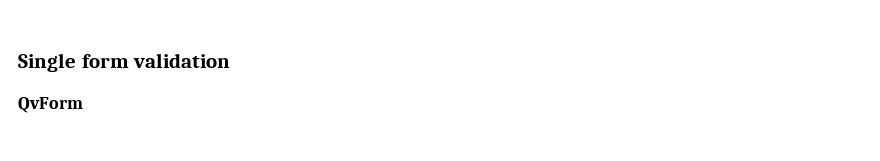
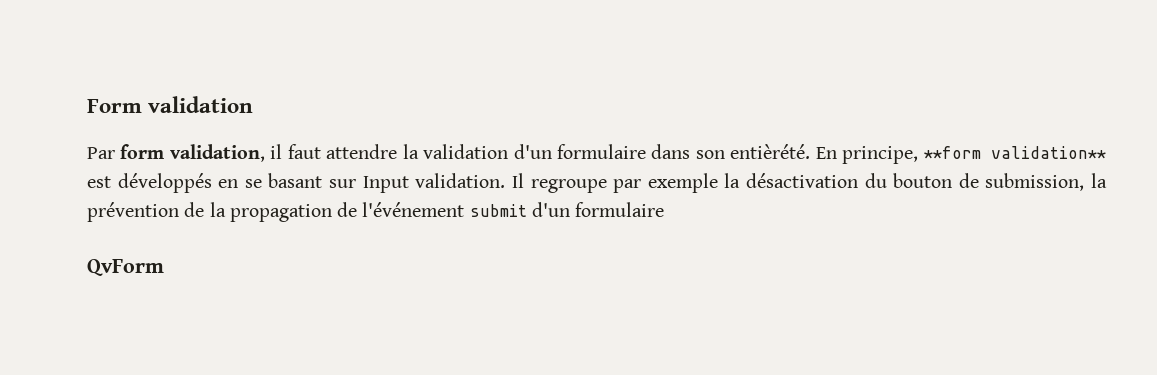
- Single form validation
+ Form validation
+ Par form validation, il faut attendre la validation d'un formulaire dans son entièrété. En principe, **form validation** est développés en se basant sur Input validation. Il regroupe par exemple la désactivation du bouton de submission, la prévention de la propagation de l'événement submit d'un formulaire

